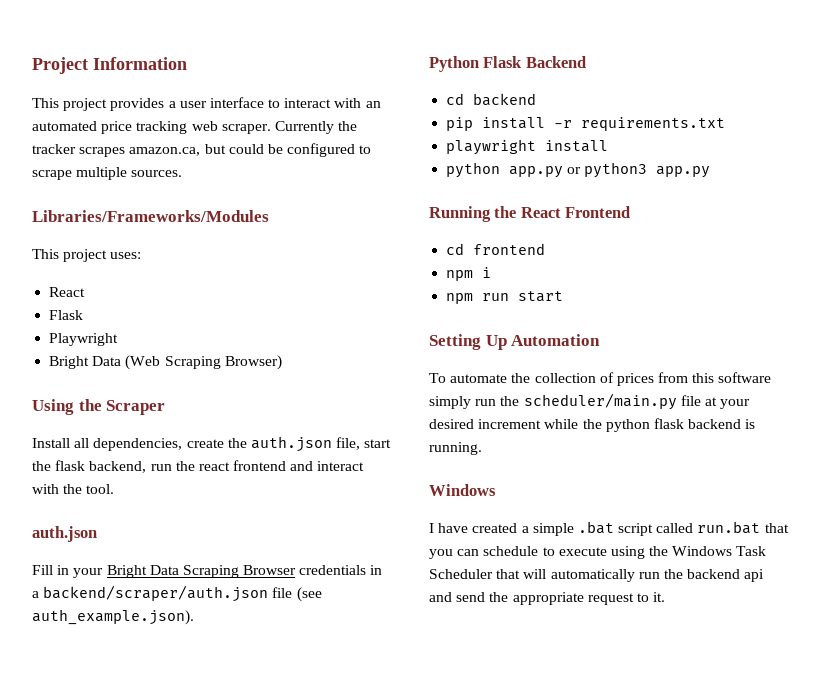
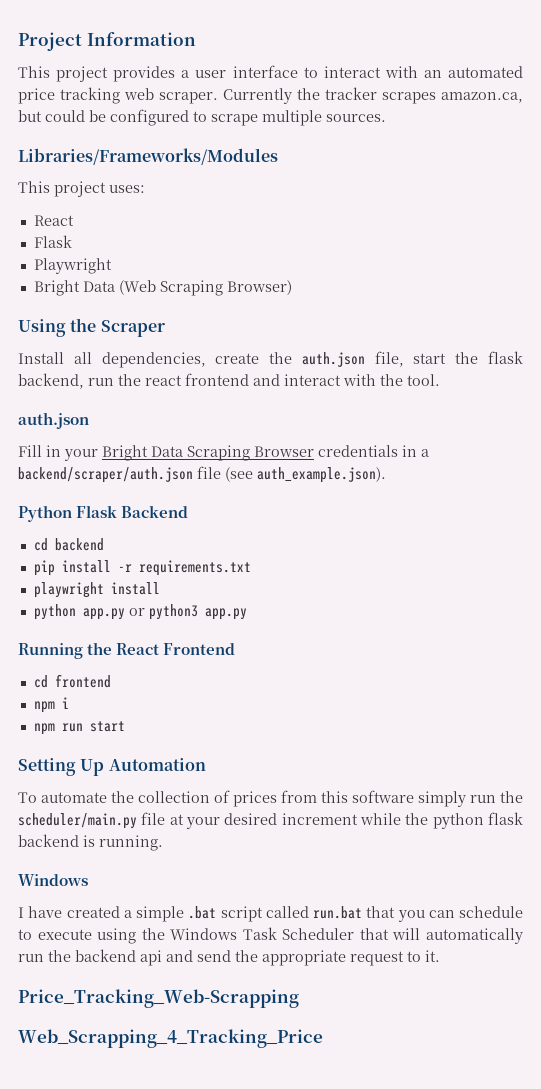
+ Price_Tracking_Web-Scrapping
+ Web_Scrapping_4_Tracking_Price

